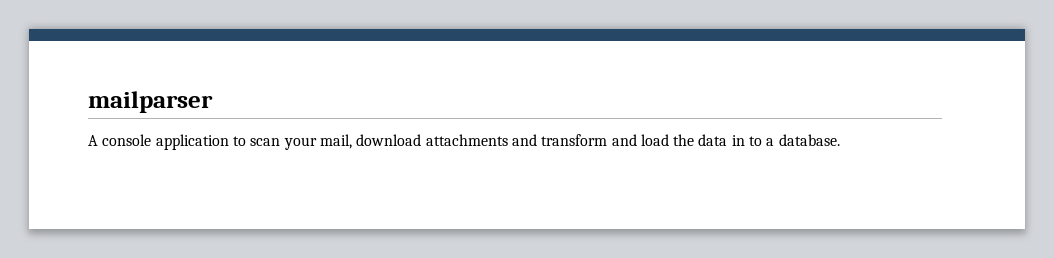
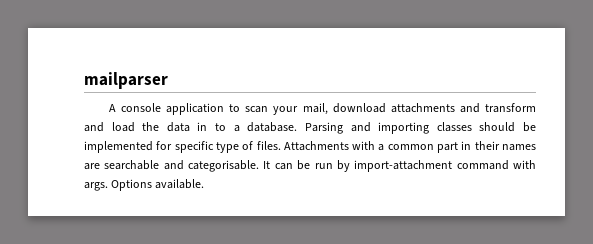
+ Parsing and importing classes should be implemented for specific type of files. Attachments with a common part in their names are searchable and categorisable. It can be run by import-attachment command with args. Options available.

